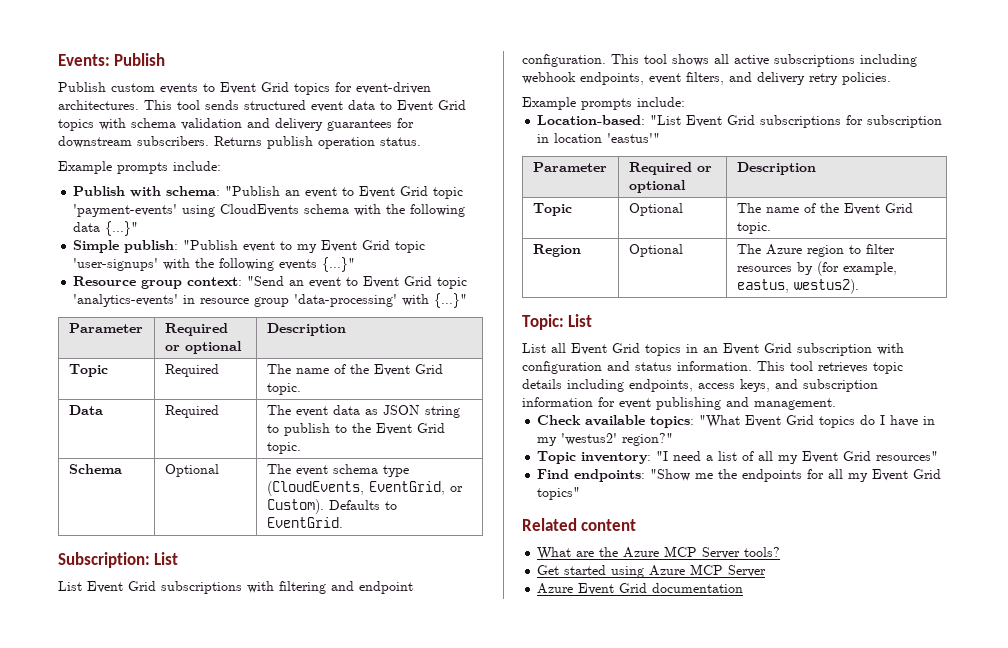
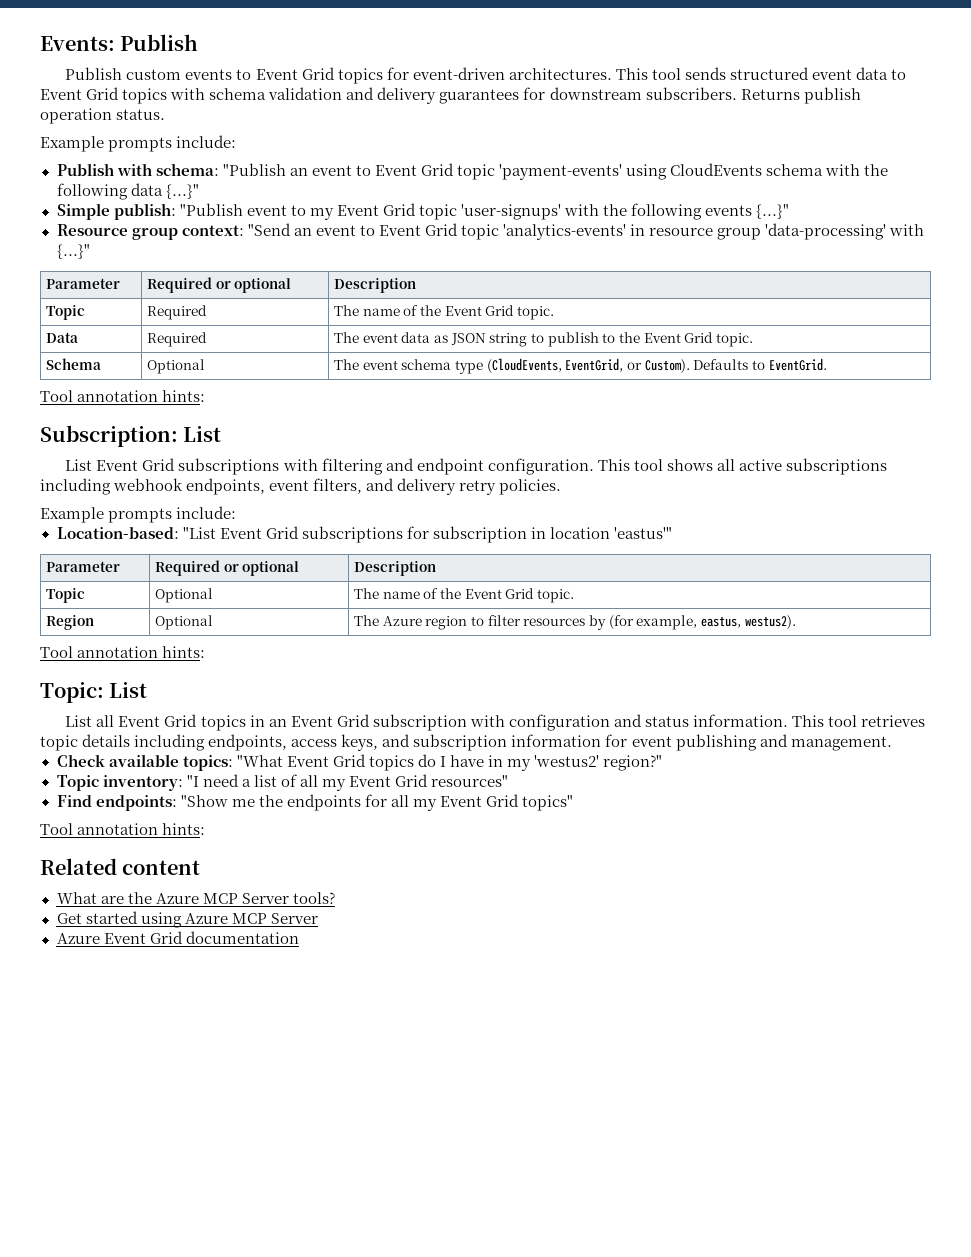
  Schema | Optional | The event schema type (CloudEvents, EventGrid, or Custom). Defaults to EventGrid.
+ Tool annotation hints:
  Region | Optional | The Azure region to filter resources by (for example, eastus, westus2).
+ Tool annotation hints:
  Find endpoints: "Show me the endpoints for all my Event Grid topics"
+ Tool annotation hints:

